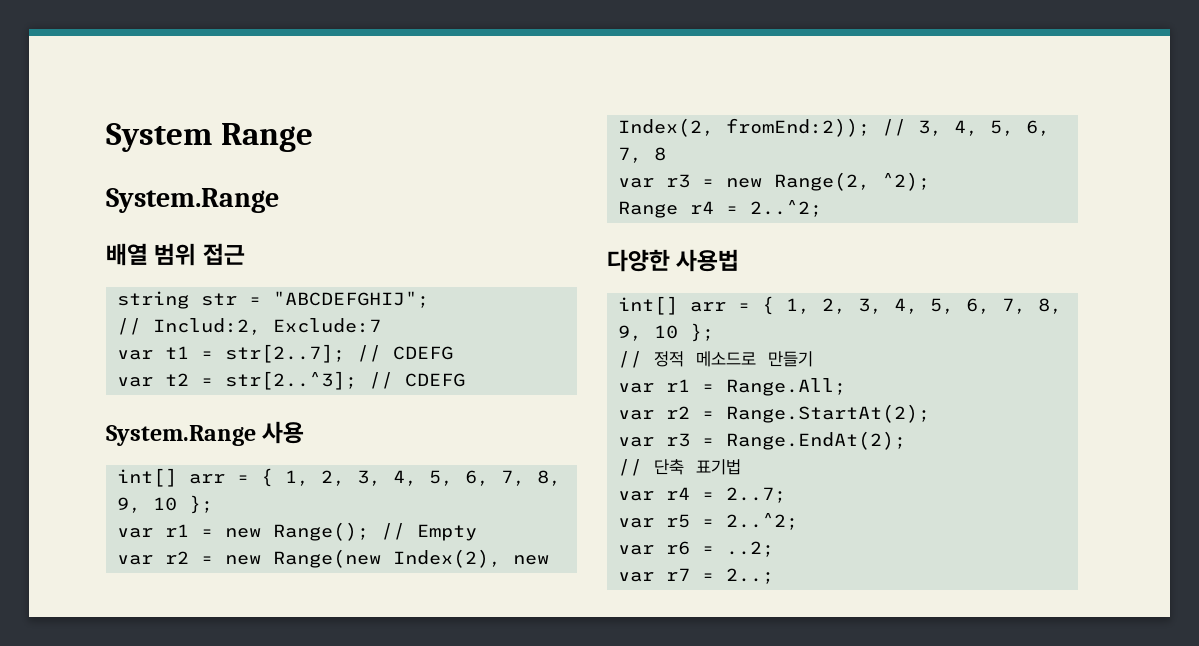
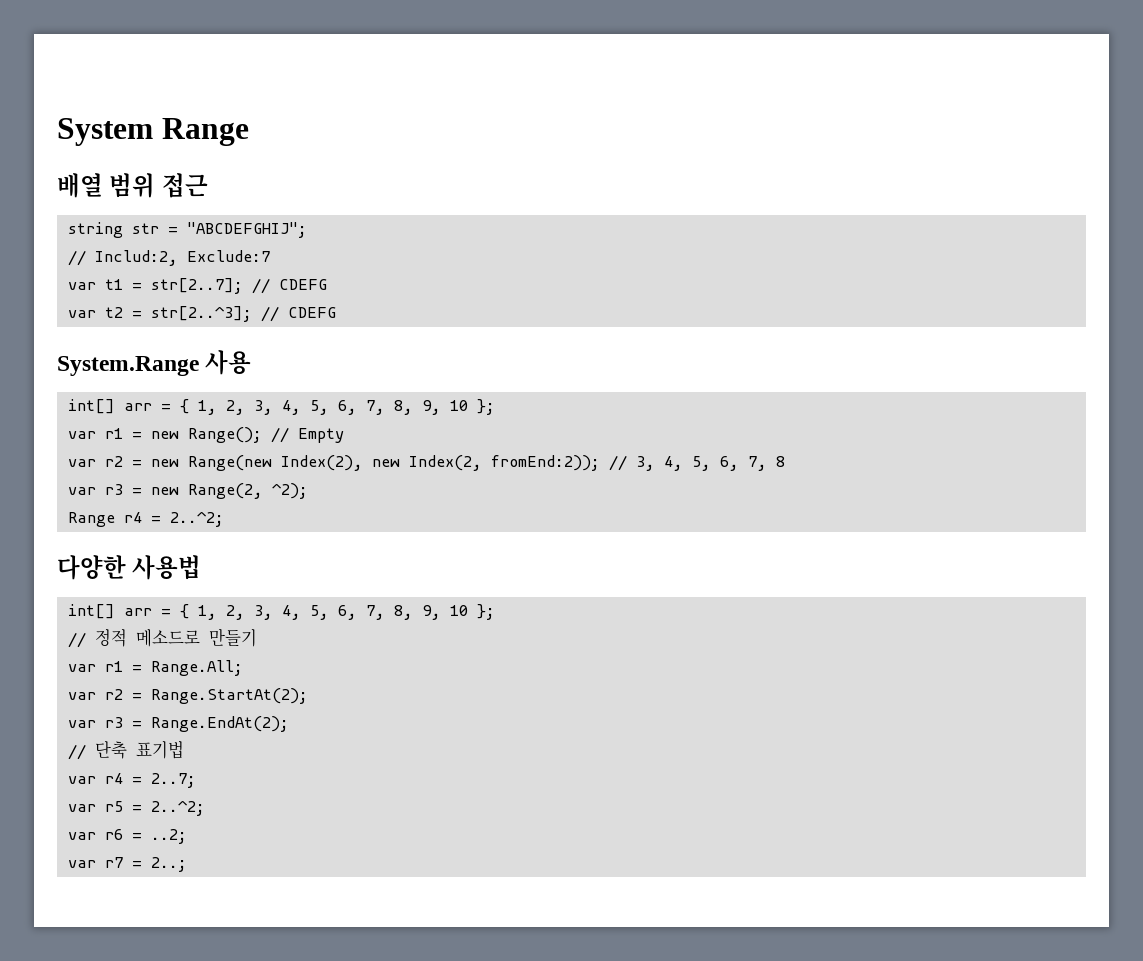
  System Range
- System.Range

